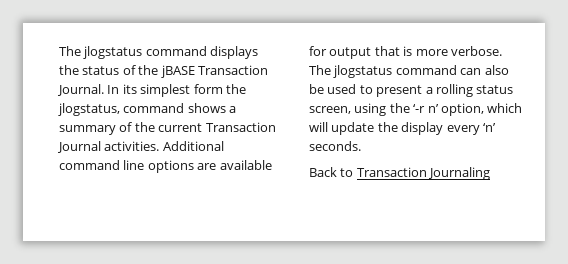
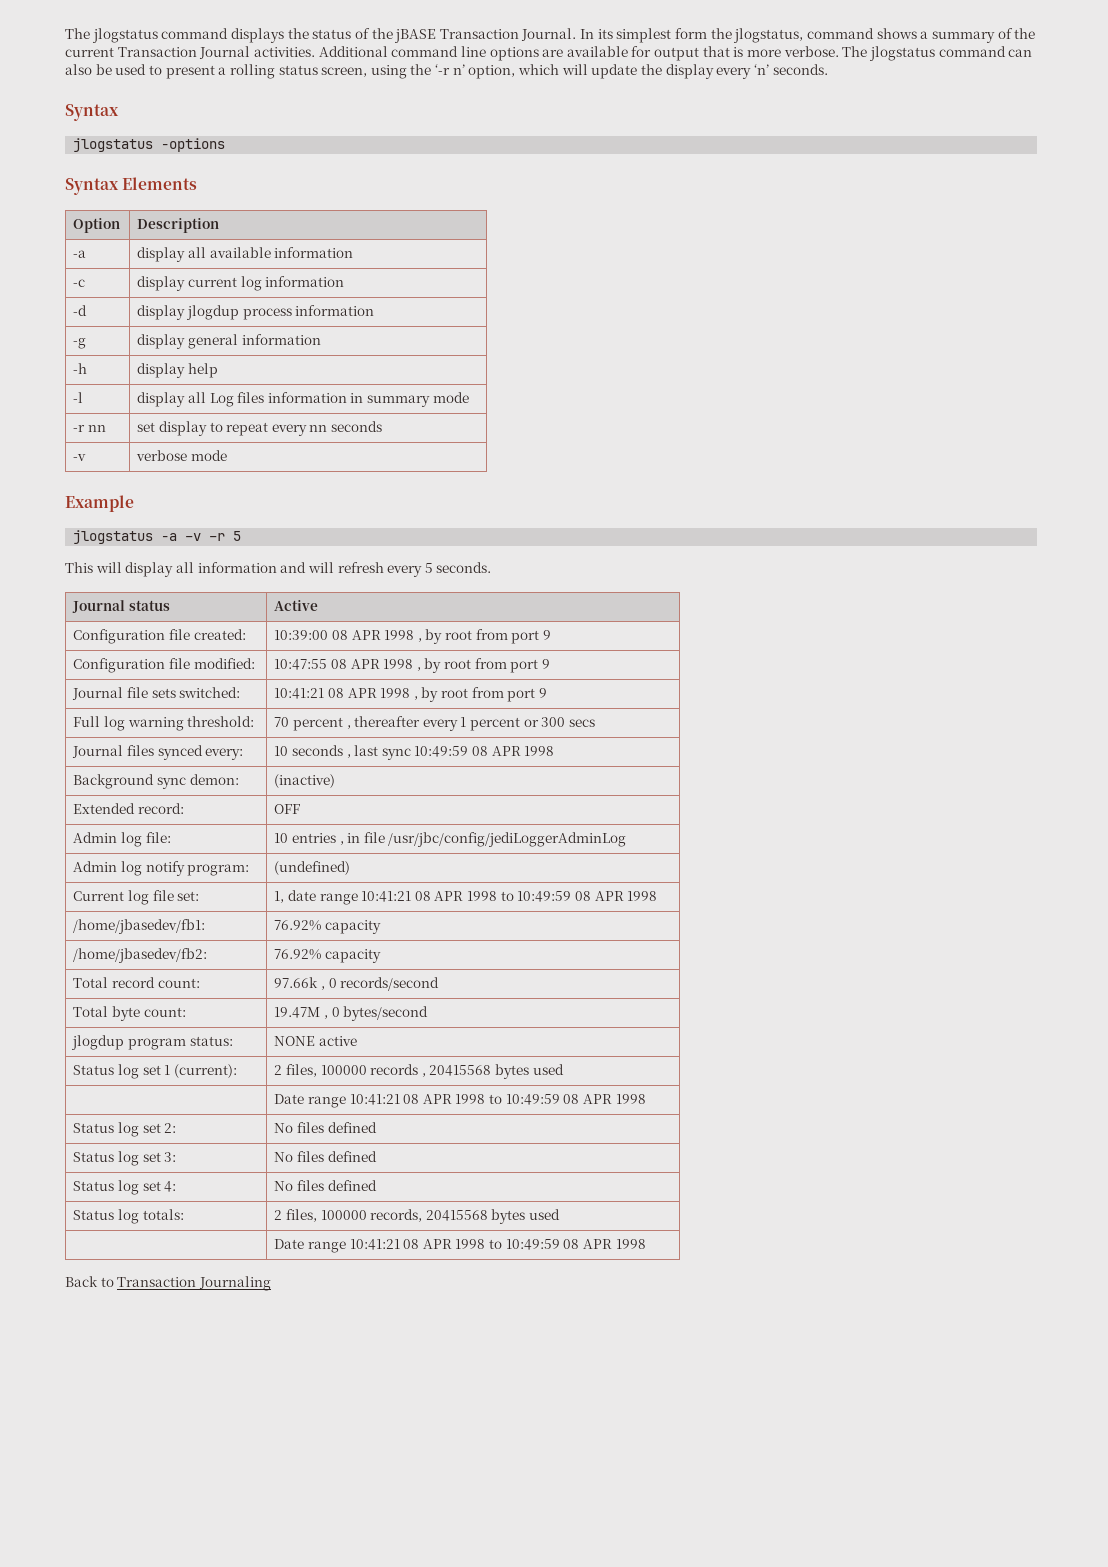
  The jlogstatus command can also be used to present a rolling status screen, using the ‘-r n’ option, which will update the display every ‘n’ seconds.
+ Syntax
+ jlogstatus -options
+ Syntax Elements
+ Option | Description
+ -a | display all available information
+ -c | display current log information
+ -d | display jlogdup process information
+ -g | display general information
+ -h | display help
+ -l | display all Log files information in summary mode
+ -r nn | set display to repeat every nn seconds
+ -v | verbose mode
+ Example
+ jlogstatus -a –v –r 5
+ This will display all information and will refresh every 5 seconds.
+ Journal status | Active
+ Configuration file created: | 10:39:00 08 APR 1998 , by root from port 9
+ Configuration file modified: | 10:47:55 08 APR 1998 , by root from port 9
+ Journal file sets switched: | 10:41:21 08 APR 1998 , by root from port 9
+ Full log warning threshold: | 70 percent , thereafter every 1 percent or 300 secs
+ Journal files synced every: | 10 seconds , last sync 10:49:59 08 APR 1998
+ Background sync demon: | (inactive)
+ Extended record: | OFF
+ Admin log file: | 10 entries , in file /usr/jbc/config/jediLoggerAdminLog
+ Admin log notify program: | (undefined)
+ Current log file set: | 1, date range 10:41:21 08 APR 1998 to 10:49:59 08 APR 1998
+ /home/jbasedev/fb1: | 76.92% capacity
+ /home/jbasedev/fb2: | 76.92% capacity
+ Total record count: | 97.66k , 0 records/second
+ Total byte count: | 19.47M , 0 bytes/second
+ jlogdup program status: | NONE active
+ Status log set 1 (current): | 2 files, 100000 records , 20415568 bytes used
+ | Date range 10:41:21 08 APR 1998 to 10:49:59 08 APR 1998
+ Status log set 2: | No files defined
+ Status log set 3: | No files defined
+ Status log set 4: | No files defined
+ Status log totals: | 2 files, 100000 records, 20415568 bytes used
+ | Date range 10:41:21 08 APR 1998 to 10:49:59 08 APR 1998

